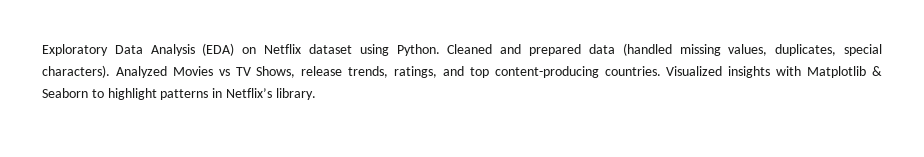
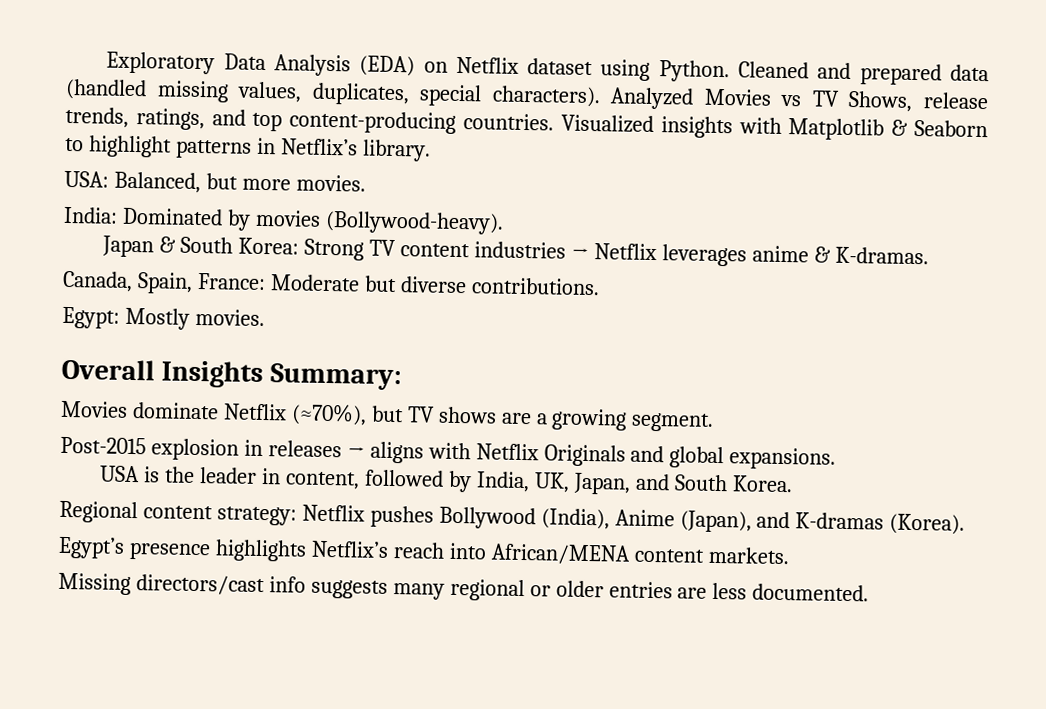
+ USA: Balanced, but more movies.
+ India: Dominated by movies (Bollywood-heavy).
+ Japan & South Korea: Strong TV content industries → Netflix leverages anime & K-dramas.
+ Canada, Spain, France: Moderate but diverse contributions.
+ Egypt: Mostly movies.
+ Overall Insights Summary:
+ Movies dominate Netflix (≈70%), but TV shows are a growing segment.
+ Post-2015 explosion in releases → aligns with Netflix Originals and global expansions.
+ USA is the leader in content, followed by India, UK, Japan, and South Korea.
+ Regional content strategy: Netflix pushes Bollywood (India), Anime (Japan), and K-dramas (Korea).
+ Egypt’s presence highlights Netflix’s reach into African/MENA content markets.
+ Missing directors/cast info suggests many regional or older entries are less documented.

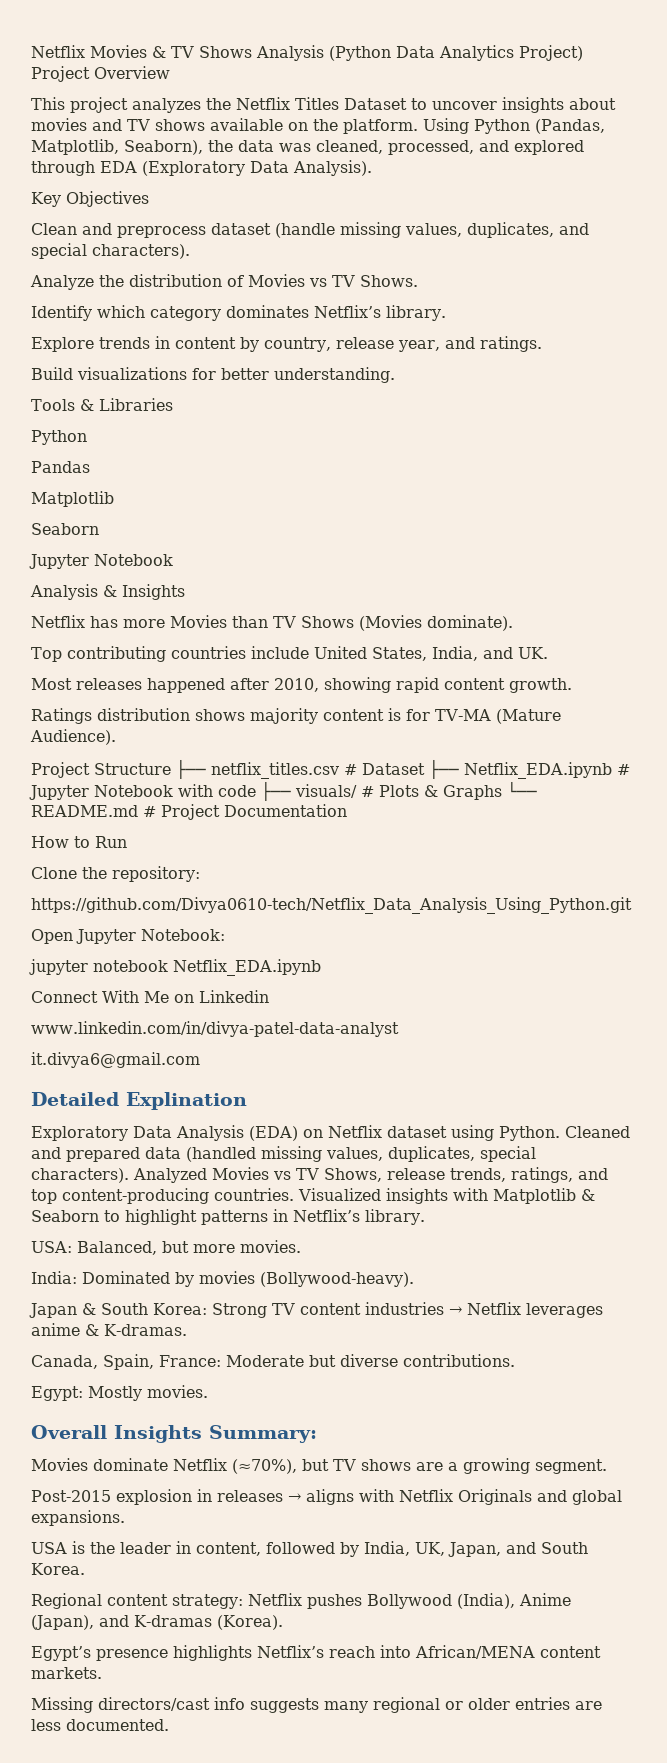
+ Netflix Movies & TV Shows Analysis (Python Data Analytics Project) Project Overview
+ This project analyzes the Netflix Titles Dataset to uncover insights about movies and TV shows available on the platform. Using Python (Pandas, Matplotlib, Seaborn), the data was cleaned, processed, and explored through EDA (Exploratory Data Analysis).
+ Key Objectives
+ Clean and preprocess dataset (handle missing values, duplicates, and special characters).
+ Analyze the distribution of Movies vs TV Shows.
+ Identify which category dominates Netflix’s library.
+ Explore trends in content by country, release year, and ratings.
+ Build visualizations for better understanding.
+ Tools & Libraries
+ Python
+ Pandas
+ Matplotlib
+ Seaborn
+ Jupyter Notebook
+ Analysis & Insights
+ Netflix has more Movies than TV Shows (Movies dominate).
+ Top contributing countries include United States, India, and UK.
+ Most releases happened after 2010, showing rapid content growth.
+ Ratings distribution shows majority content is for TV-MA (Mature Audience).
+ Project Structure ├── netflix_titles.csv # Dataset ├── Netflix_EDA.ipynb # Jupyter Notebook with code ├── visuals/ # Plots & Graphs └── README.md # Project Documentation
+ How to Run
+ Clone the repository:
+ https://github.com/Divya0610-tech/Netflix_Data_Analysis_Using_Python.git
+ Open Jupyter Notebook:
+ jupyter notebook Netflix_EDA.ipynb
+ Connect With Me on Linkedin
+ www.linkedin.com/in/divya-patel-data-analyst
+ it.divya6@gmail.com
+ Detailed Explination

